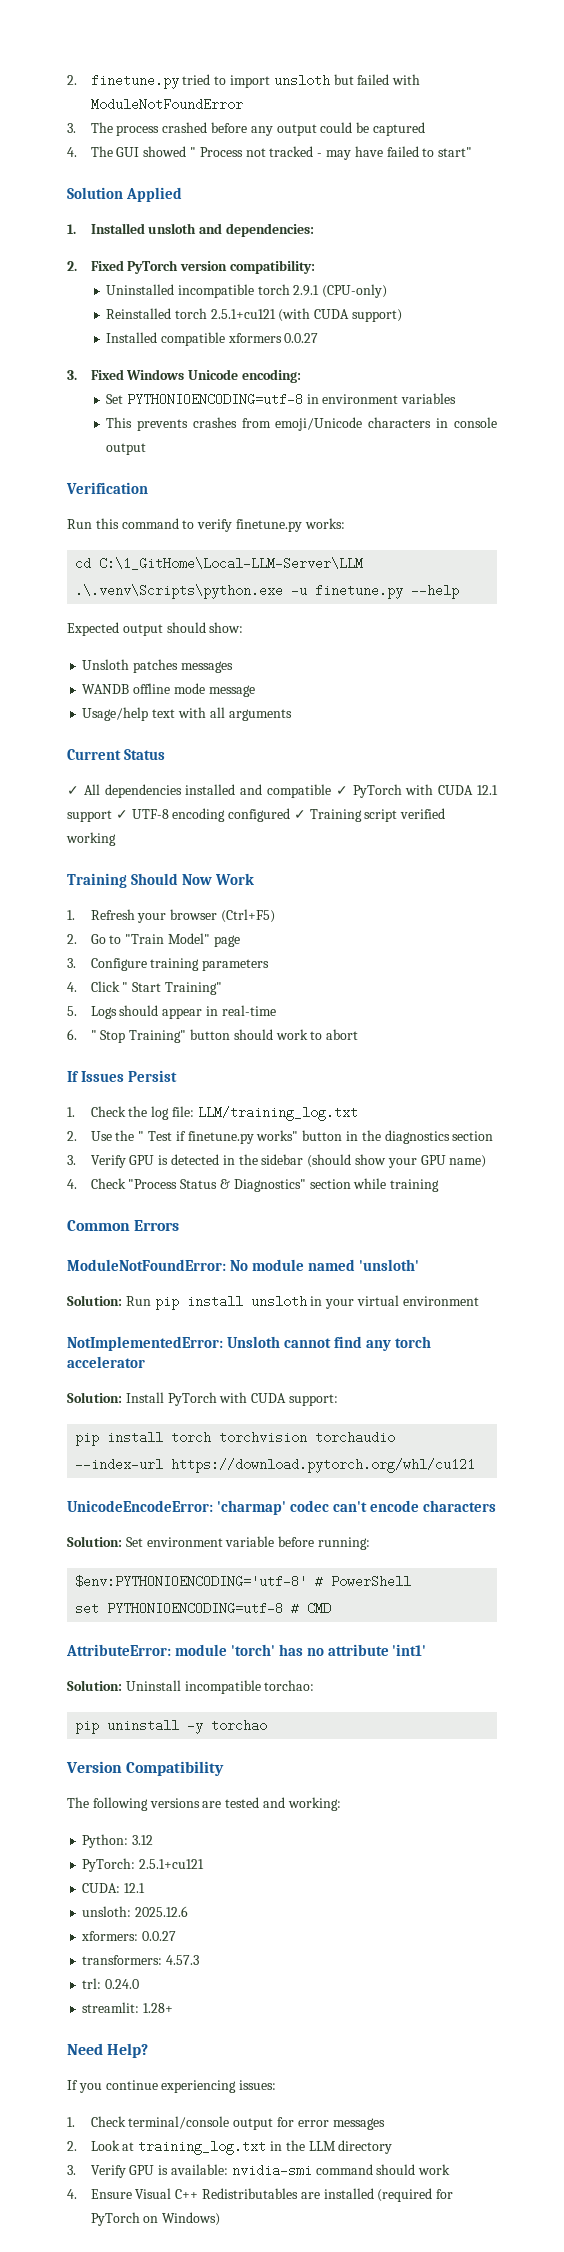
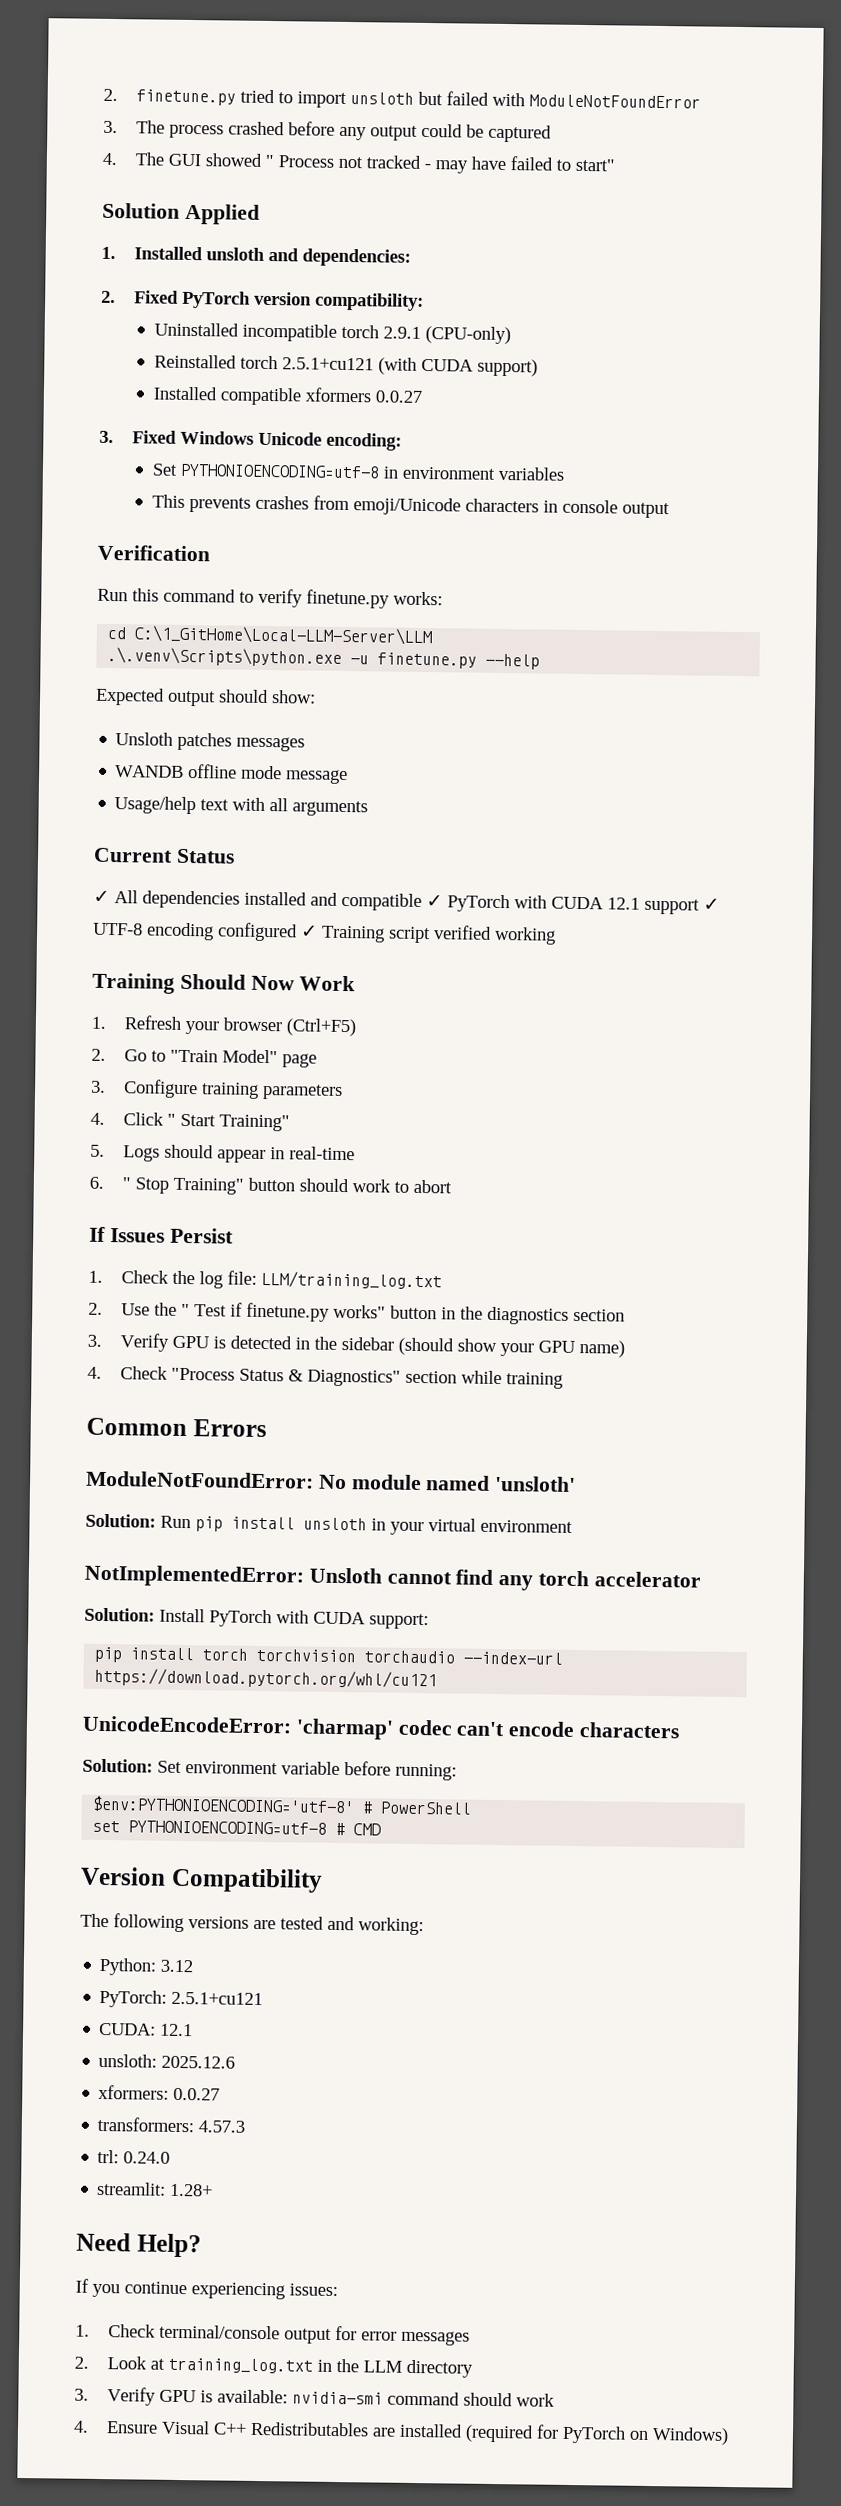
- AttributeError: module 'torch' has no attribute 'int1'
- Solution: Uninstall incompatible torchao:
- pip uninstall -y torchao

